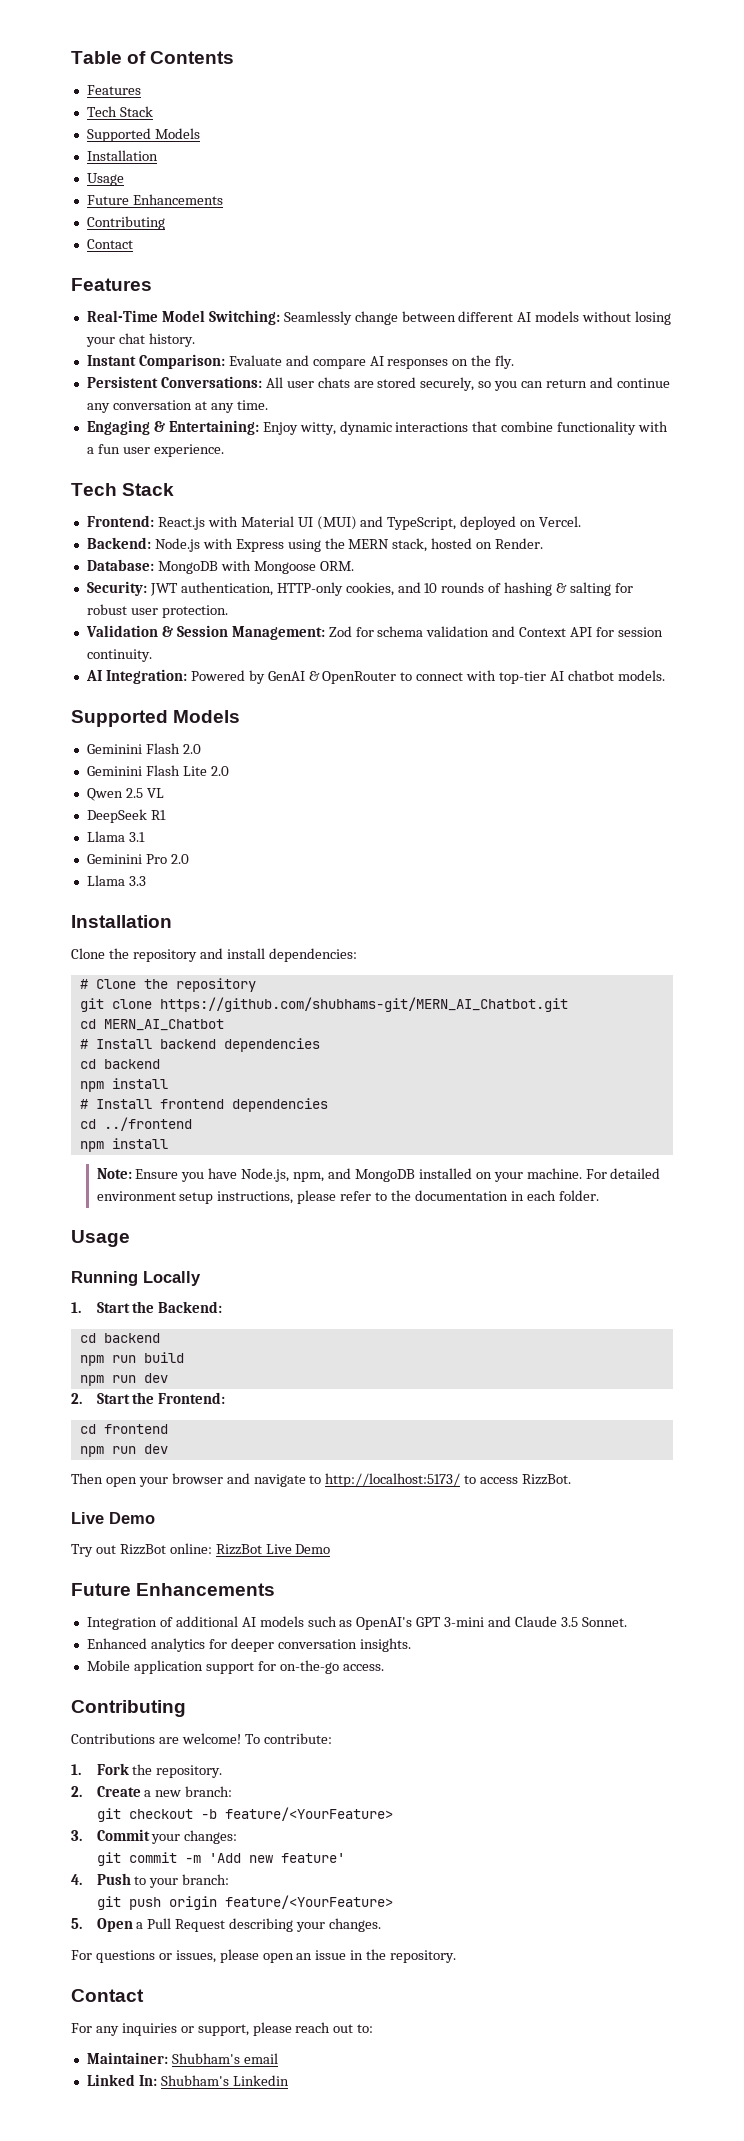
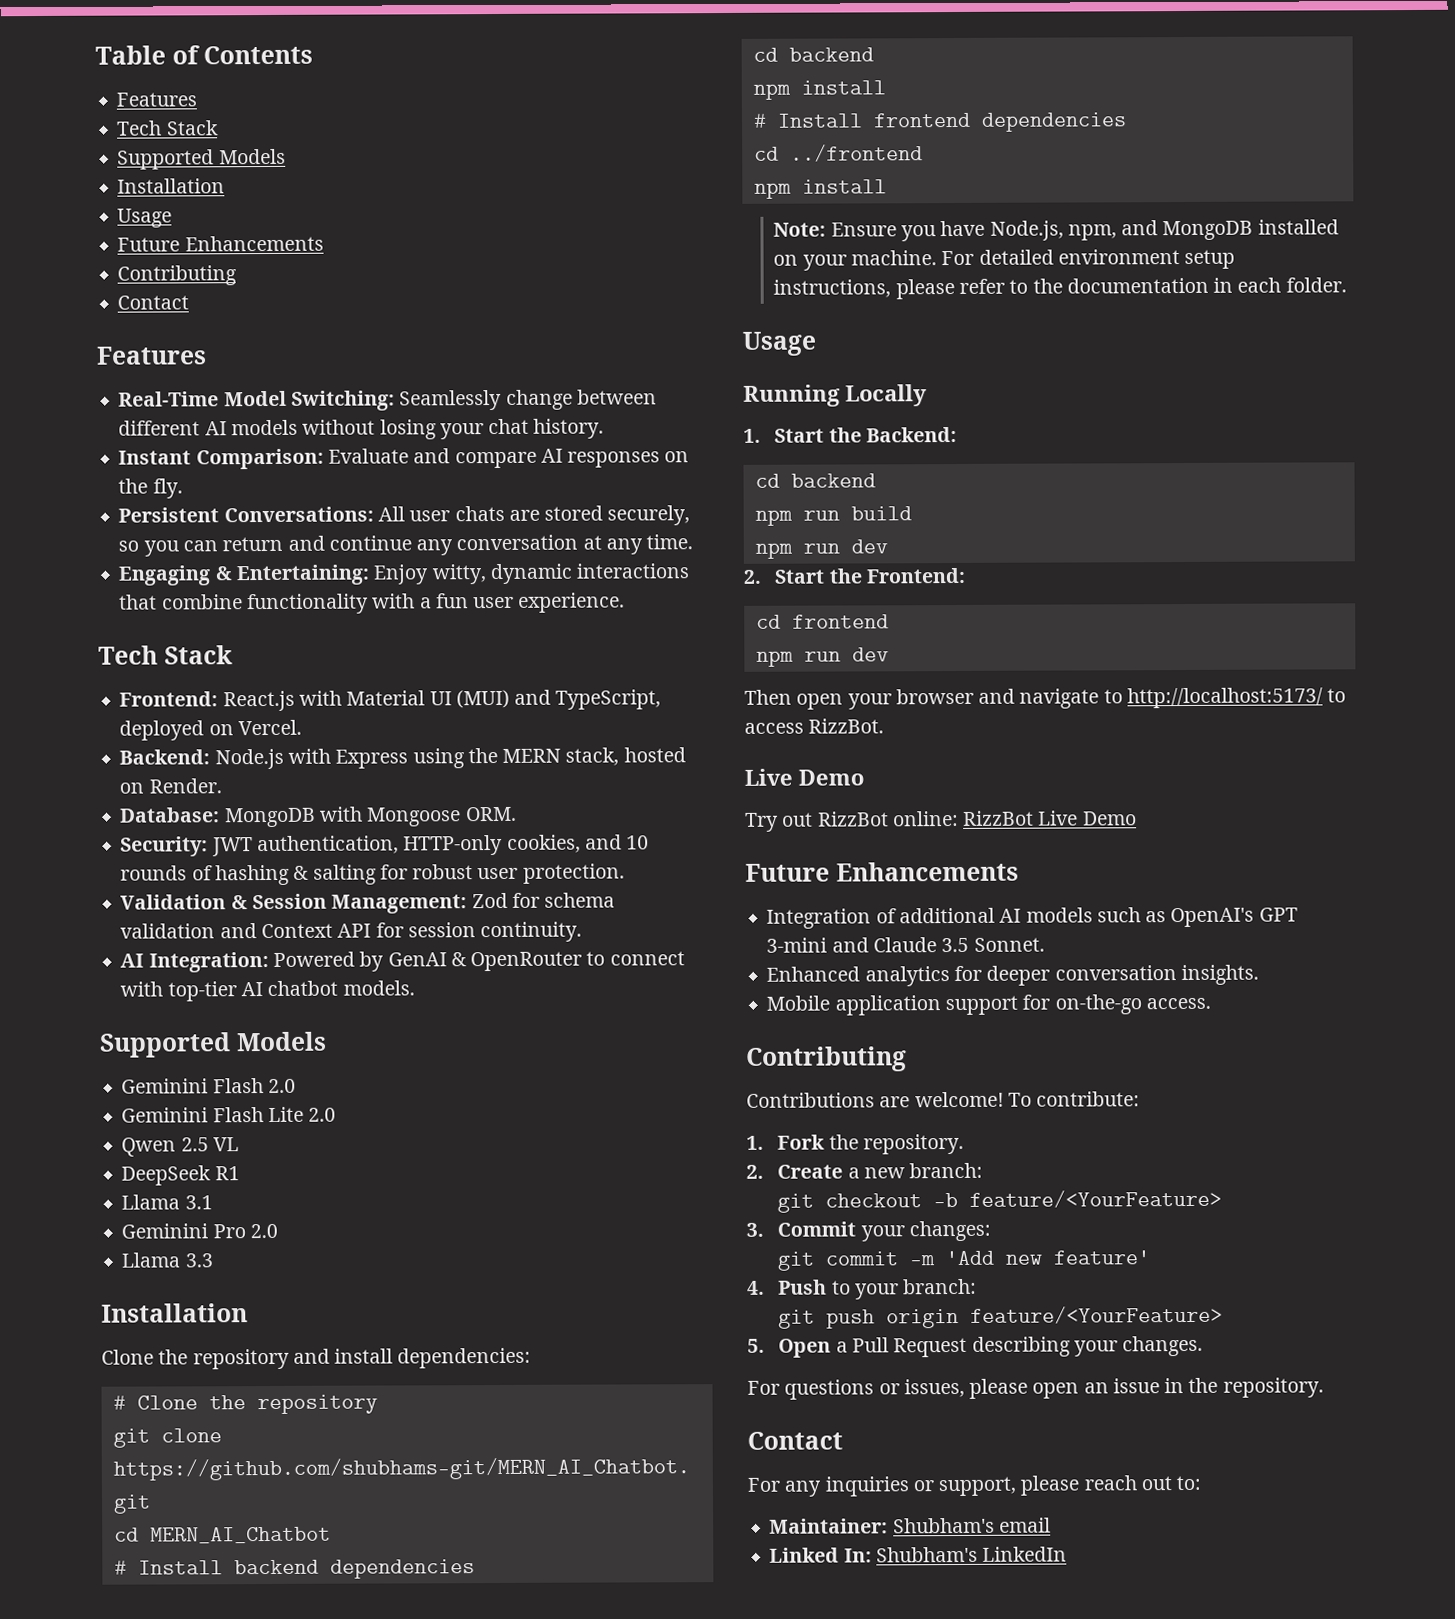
- Linked In: Shubham's Linkedin
+ Linked In: Shubham's LinkedIn

